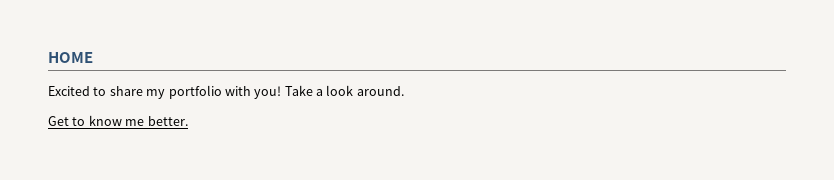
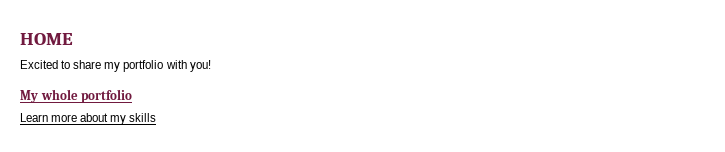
- Excited to share my portfolio with you! Take a look around.
- Get to know me better.
+ Excited to share my portfolio with you!
+ My whole portfolio
+ Learn more about my skills

